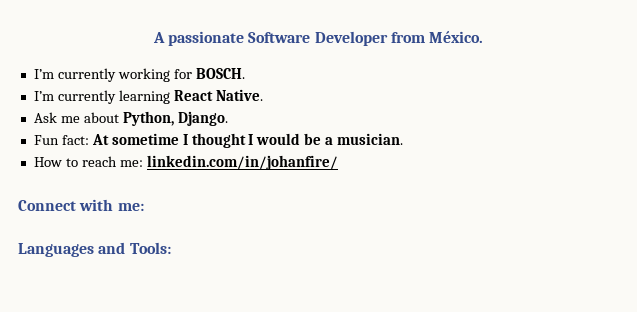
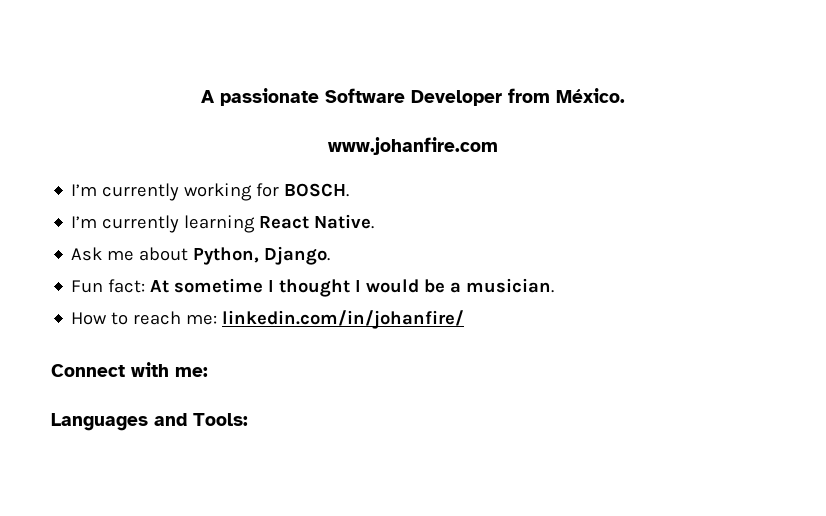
+ www.johanfire.com

